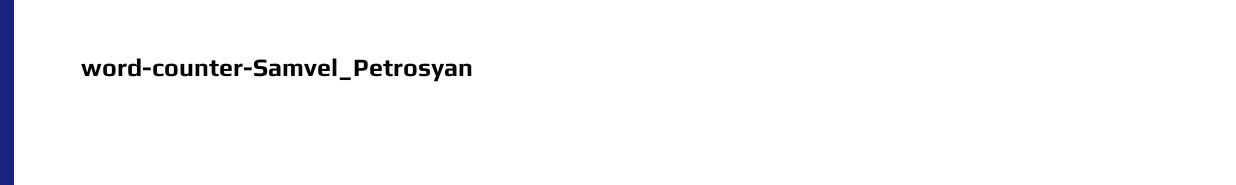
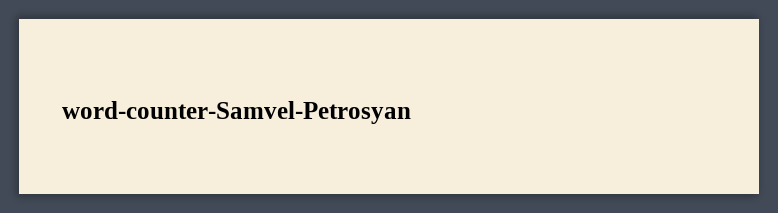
- word-counter-Samvel_Petrosyan
+ word-counter-Samvel-Petrosyan

